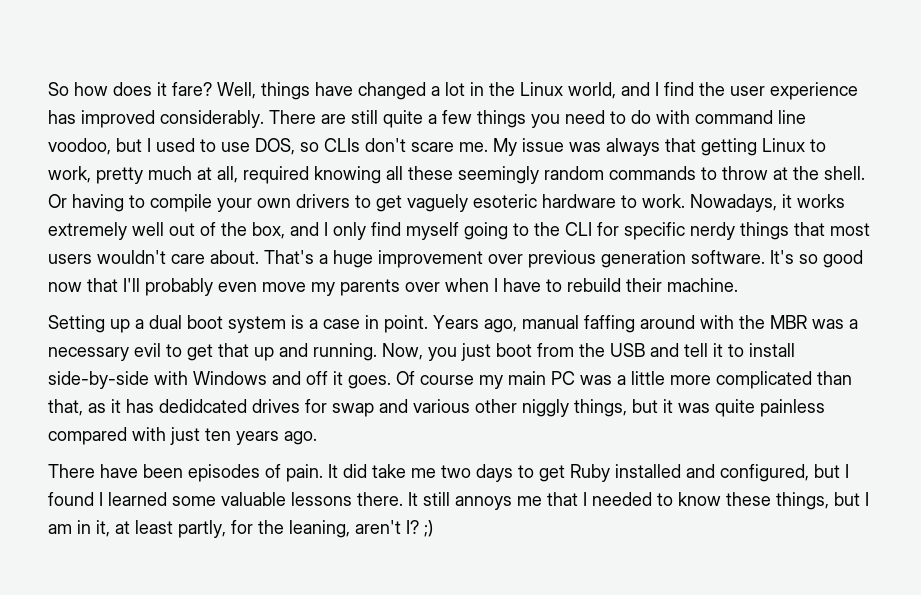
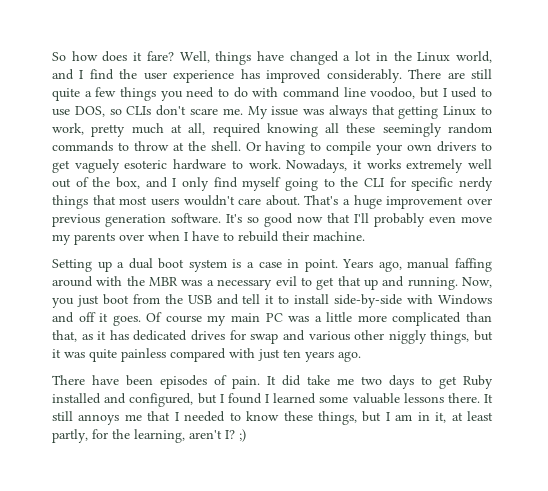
- Of course my main PC was a little more complicated than that, as it has dedidcated drives for swap and various other niggly things, but it was quite painless compared with just ten years ago.
+ Of course my main PC was a little more complicated than that, as it has dedicated drives for swap and various other niggly things, but it was quite painless compared with just ten years ago.
- It still annoys me that I needed to know these things, but I am in it, at least partly, for the leaning, aren't I? ;)
+ It still annoys me that I needed to know these things, but I am in it, at least partly, for the learning, aren't I? ;)

